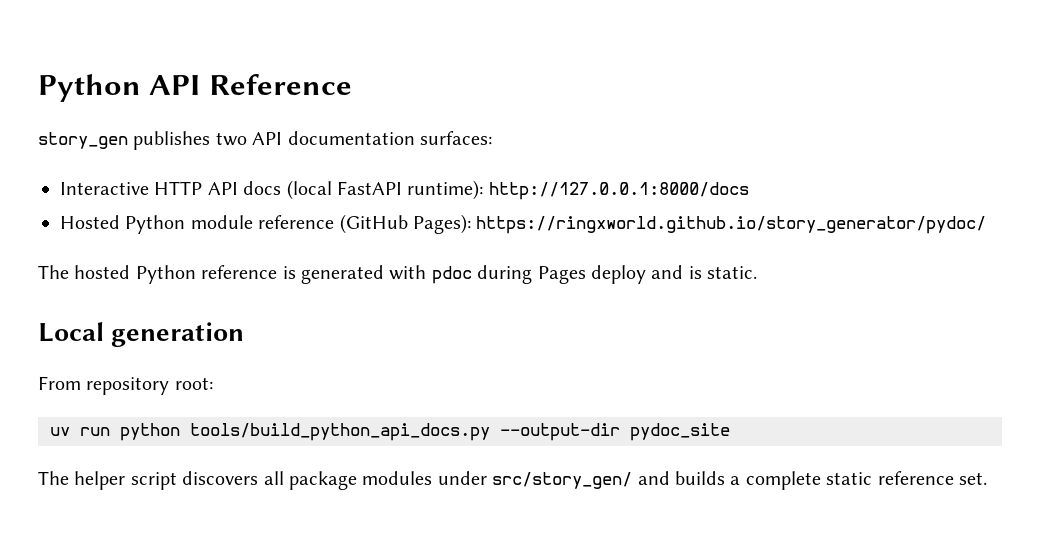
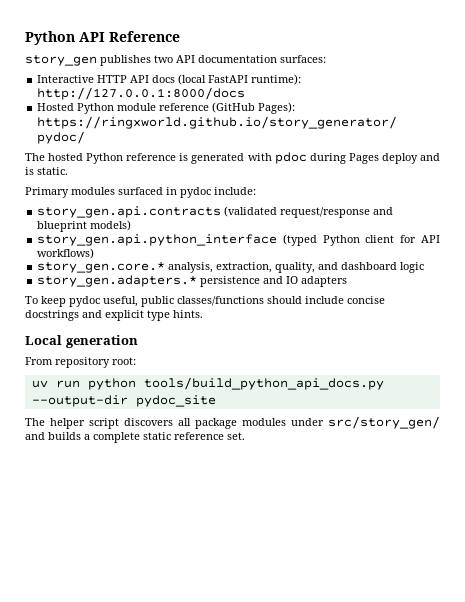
+ Primary modules surfaced in pydoc include:
+ story_gen.api.contracts (validated request/response and blueprint models)
+ story_gen.api.python_interface (typed Python client for API workflows)
+ story_gen.core.* analysis, extraction, quality, and dashboard logic
+ story_gen.adapters.* persistence and IO adapters
+ To keep pydoc useful, public classes/functions should include concise docstrings and explicit type hints.

